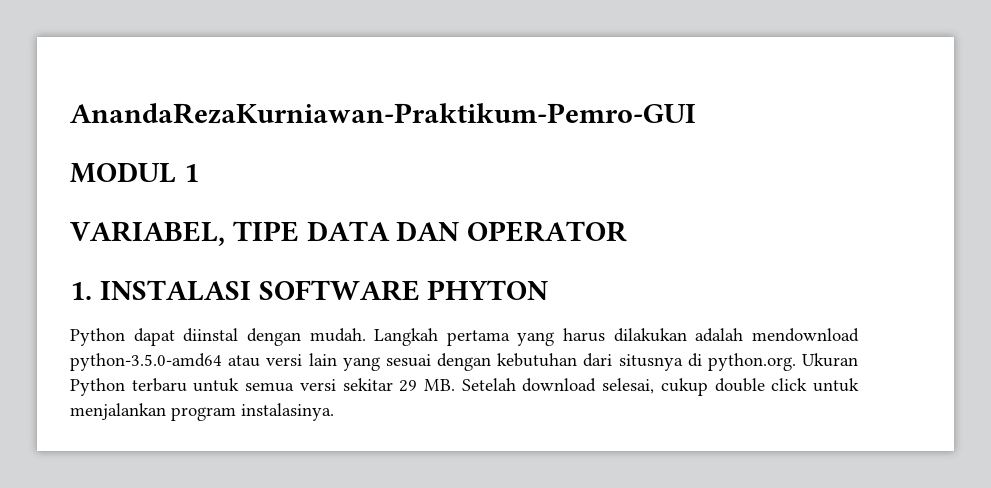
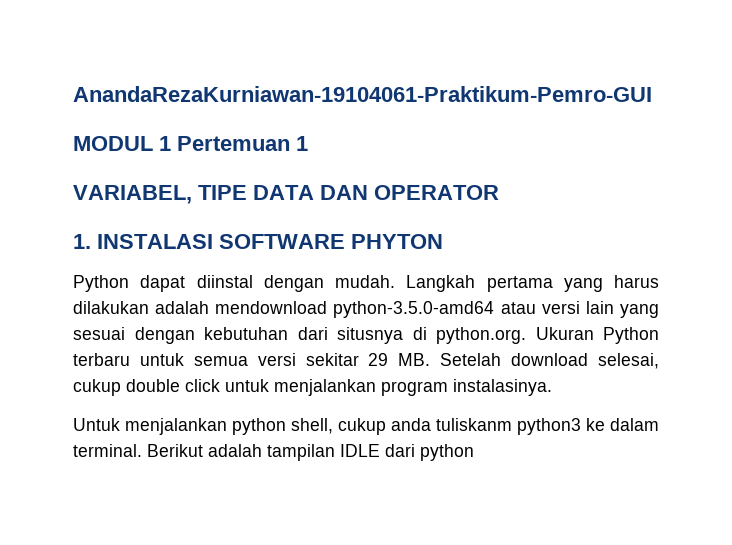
- AnandaRezaKurniawan-Praktikum-Pemro-GUI
+ AnandaRezaKurniawan-19104061-Praktikum-Pemro-GUI
- MODUL 1
+ MODUL 1 Pertemuan 1
+ Untuk menjalankan python shell, cukup anda tuliskanm python3 ke dalam terminal. Berikut adalah tampilan IDLE dari python

